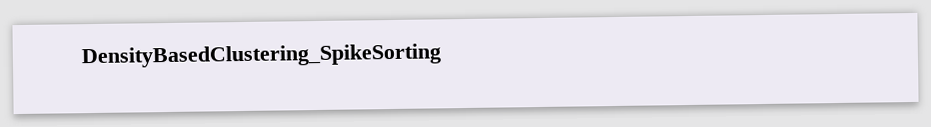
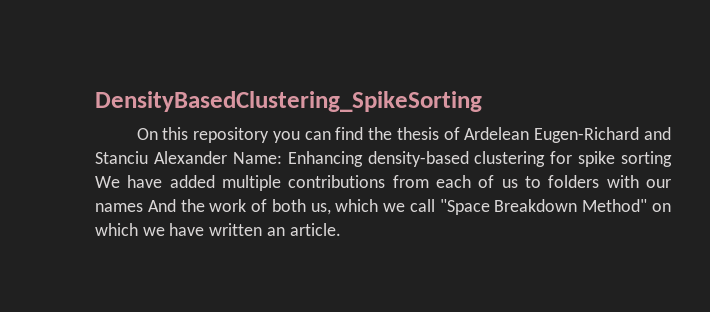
+ On this repository you can find the thesis of Ardelean Eugen-Richard and Stanciu Alexander Name: Enhancing density-based clustering for spike sorting We have added multiple contributions from each of us to folders with our names And the work of both us, which we call "Space Breakdown Method" on which we have written an article.

